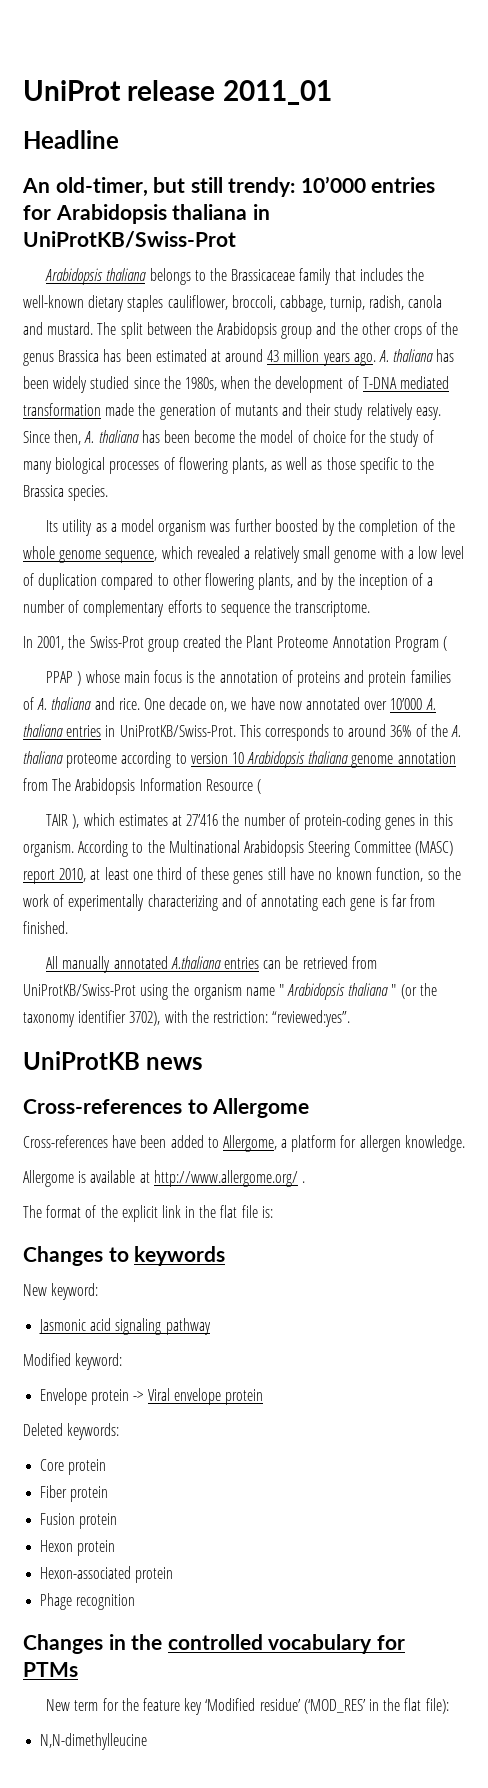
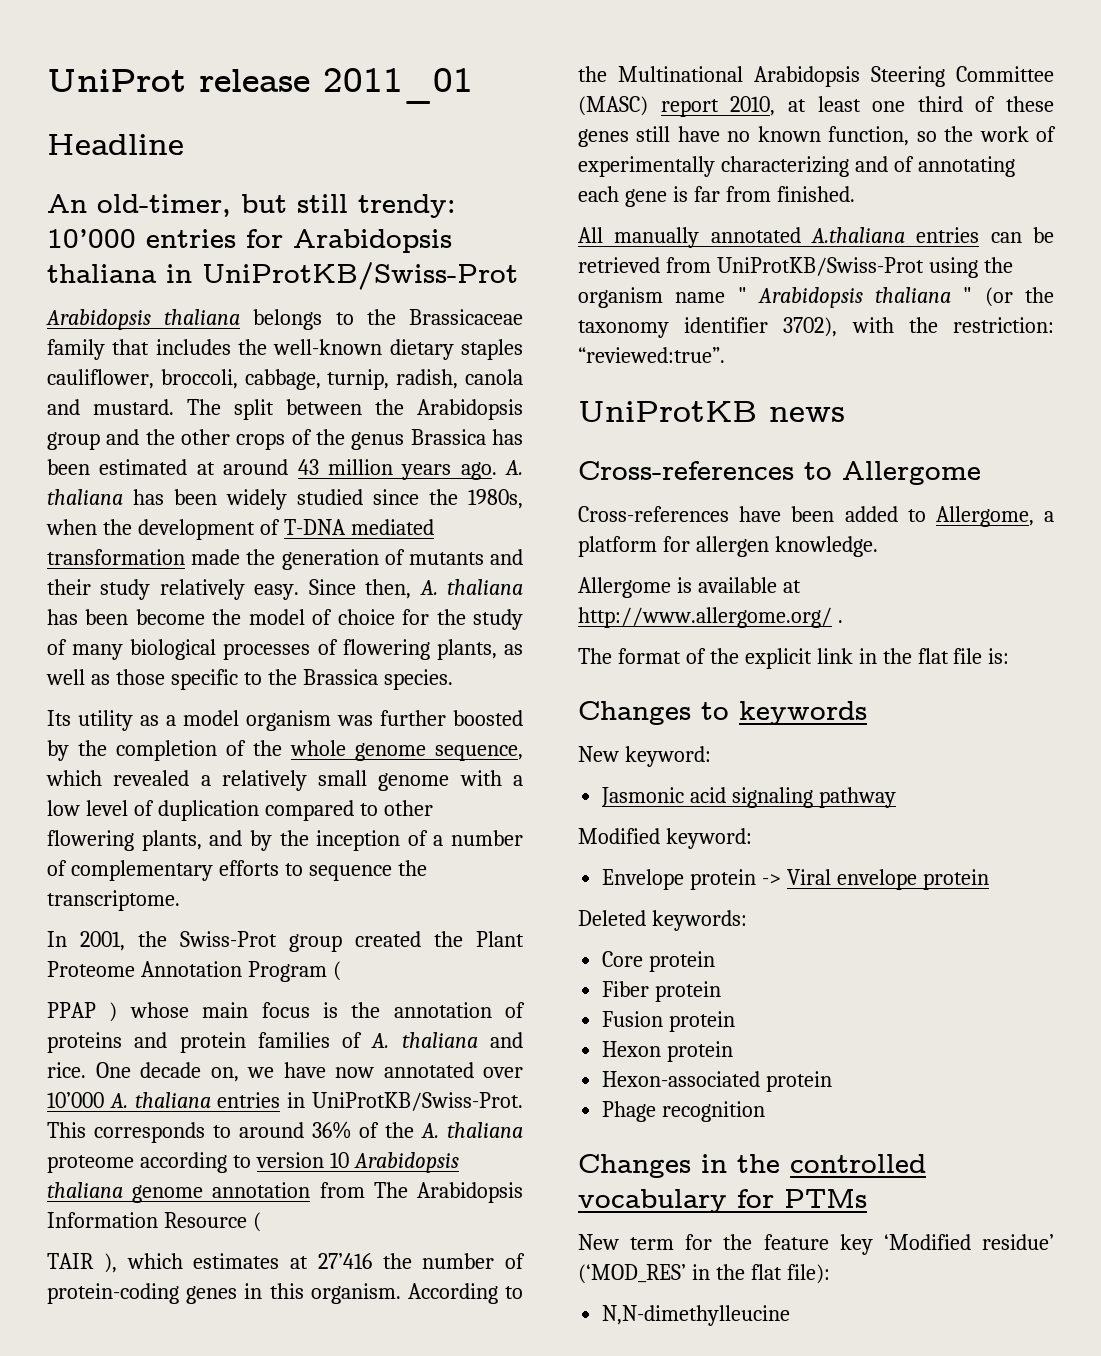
- All manually annotated A.thaliana entries can be retrieved from UniProtKB/Swiss-Prot using the organism name " Arabidopsis thaliana " (or the taxonomy identifier 3702), with the restriction: “reviewed:yes”.
+ All manually annotated A.thaliana entries can be retrieved from UniProtKB/Swiss-Prot using the organism name " Arabidopsis thaliana " (or the taxonomy identifier 3702), with the restriction: “reviewed:true”.

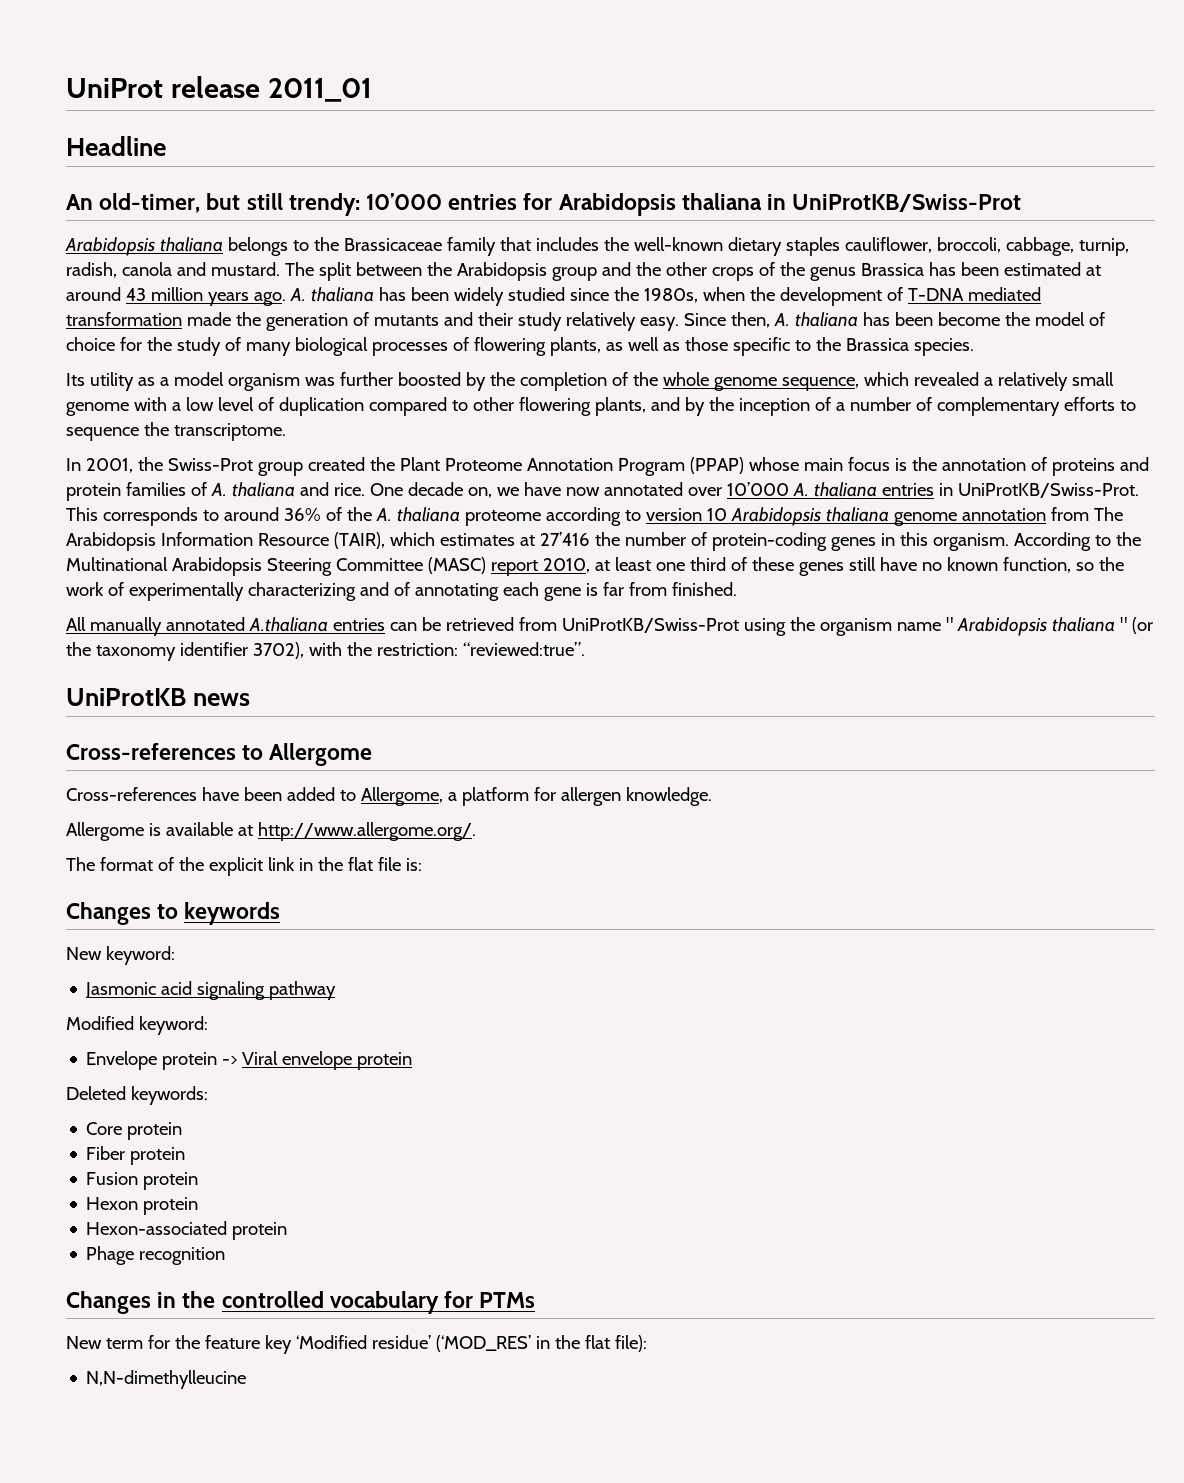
- In 2001, the Swiss-Prot group created the Plant Proteome Annotation Program (
- PPAP ) whose main focus is the annotation of proteins and protein families of A. thaliana and rice.
+ In 2001, the Swiss-Prot group created the Plant Proteome Annotation Program (PPAP) whose main focus is the annotation of proteins and protein families of A. thaliana and rice.
- This corresponds to around 36% of the A. thaliana proteome according to version 10 Arabidopsis thaliana genome annotation from The Arabidopsis Information Resource (
- TAIR ), which estimates at 27’416 the number of protein-coding genes in this organism.
+ This corresponds to around 36% of the A. thaliana proteome according to version 10 Arabidopsis thaliana genome annotation from The Arabidopsis Information Resource (TAIR), which estimates at 27’416 the number of protein-coding genes in this organism.
- Allergome is available at http://www.allergome.org/ .
+ Allergome is available at http://www.allergome.org/.

